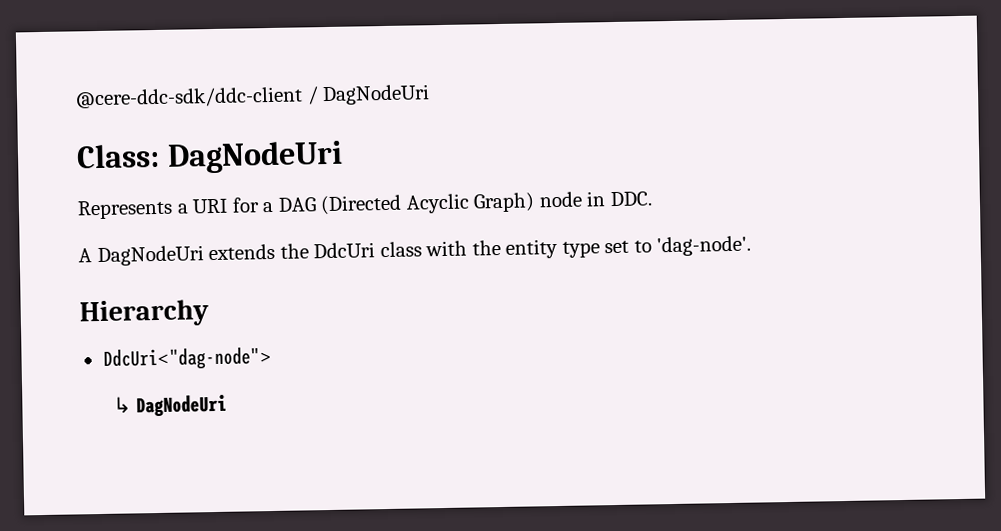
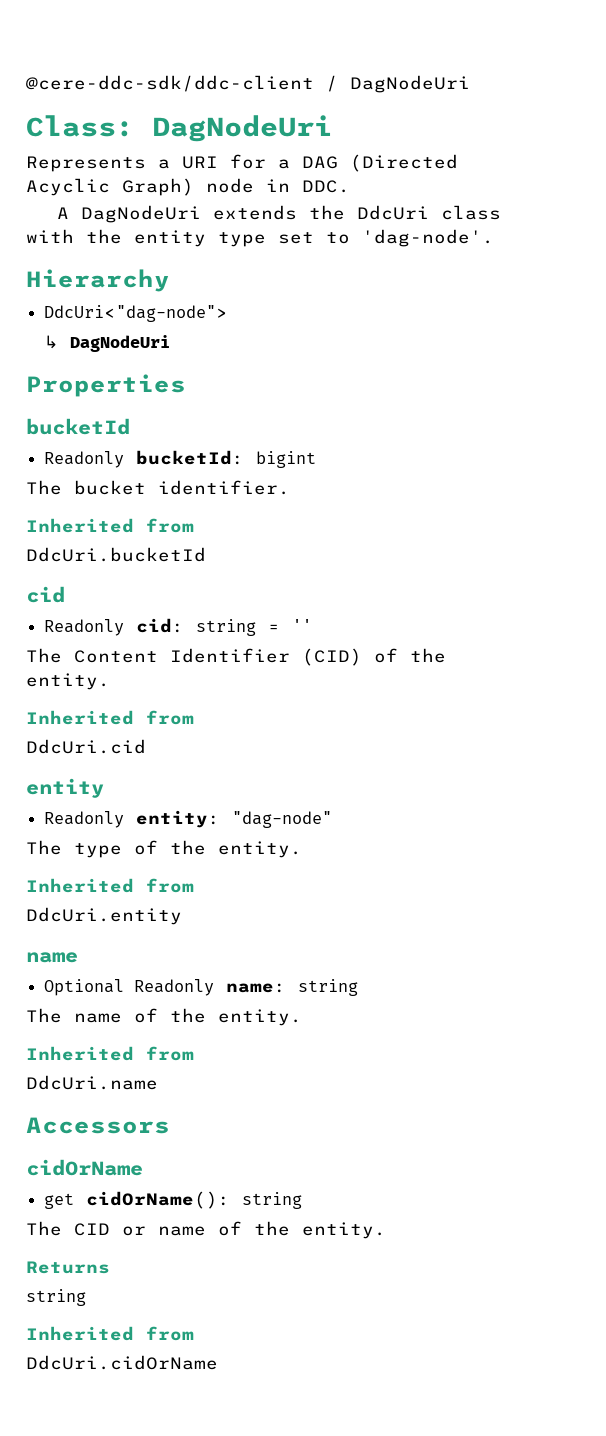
+ Properties
+ bucketId
+ Readonly bucketId: bigint
+ The bucket identifier.
+ Inherited from
+ DdcUri.bucketId
+ cid
+ Readonly cid: string = ''
+ The Content Identifier (CID) of the entity.
+ Inherited from
+ DdcUri.cid
+ entity
+ Readonly entity: "dag-node"
+ The type of the entity.
+ Inherited from
+ DdcUri.entity
+ name
+ Optional Readonly name: string
+ The name of the entity.
+ Inherited from
+ DdcUri.name
+ Accessors
+ cidOrName
+ get cidOrName(): string
+ The CID or name of the entity.
+ Returns
+ string
+ Inherited from
+ DdcUri.cidOrName

